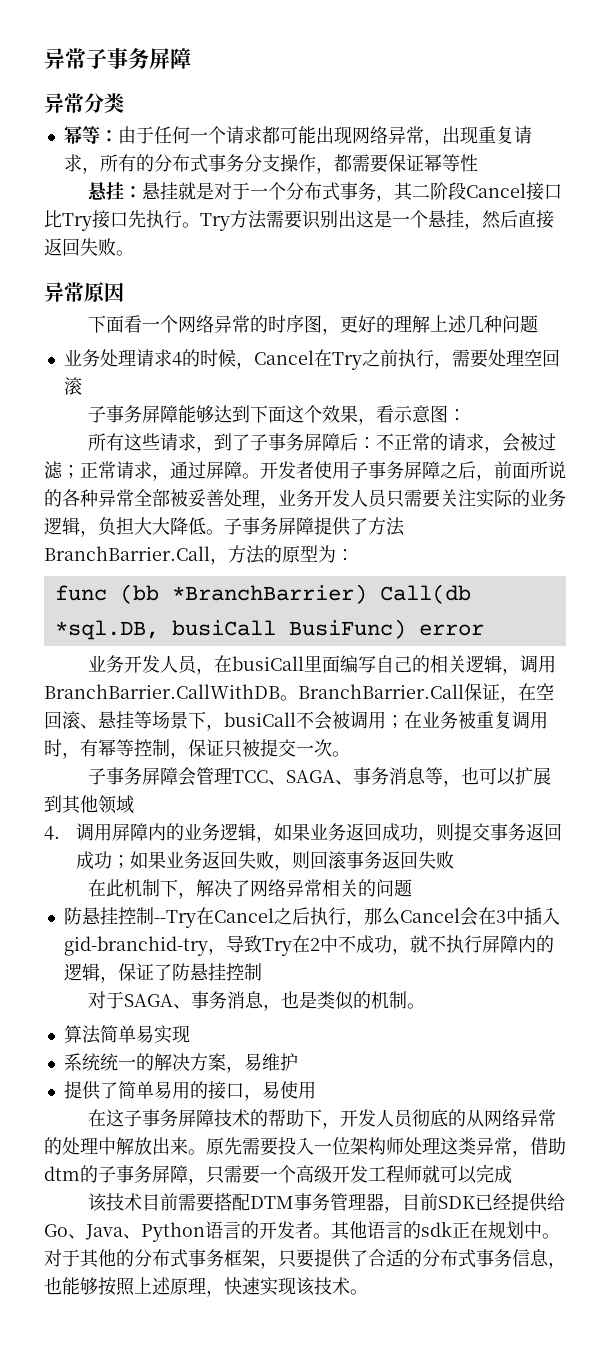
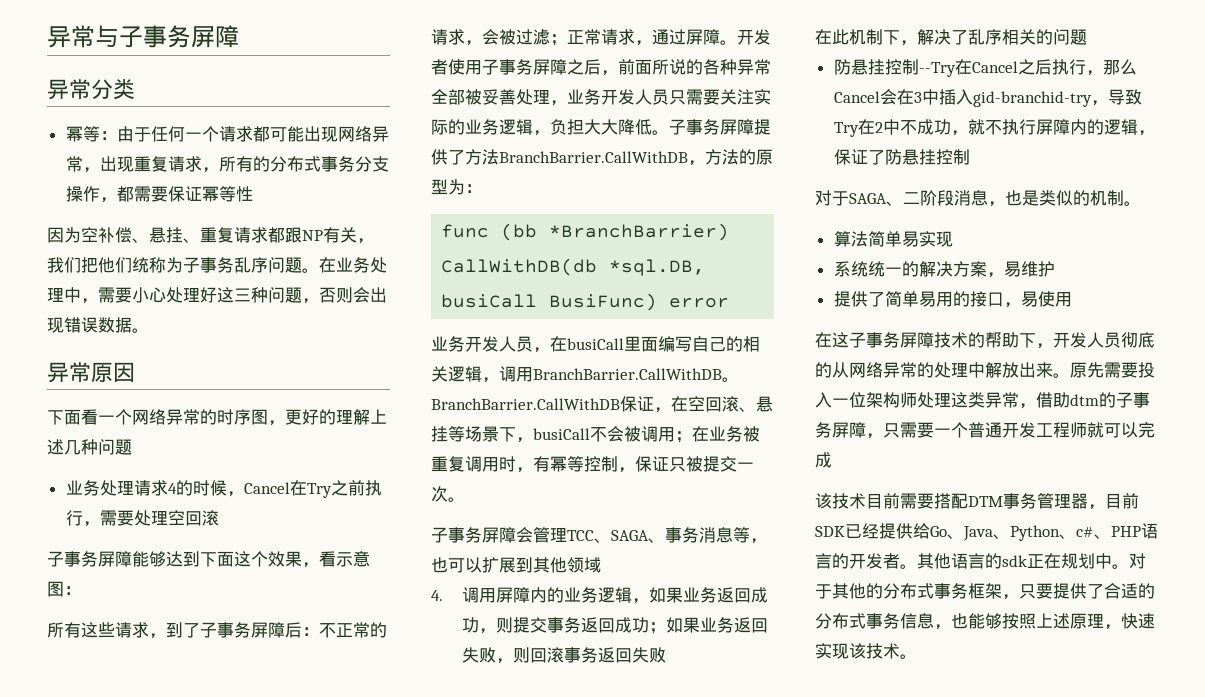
- 异常子事务屏障
+ 异常与子事务屏障
- 悬挂：悬挂就是对于一个分布式事务，其二阶段Cancel接口比Try接口先执行。Try方法需要识别出这是一个悬挂，然后直接返回失败。
+ 因为空补偿、悬挂、重复请求都跟NP有关，我们把他们统称为子事务乱序问题。在业务处理中，需要小心处理好这三种问题，否则会出现错误数据。
- 子事务屏障提供了方法BranchBarrier.Call，方法的原型为：
+ 子事务屏障提供了方法BranchBarrier.CallWithDB，方法的原型为：
- func (bb *BranchBarrier) Call(db *sql.DB, busiCall BusiFunc) error
+ func (bb *BranchBarrier) CallWithDB(db *sql.DB, busiCall BusiFunc) error
- BranchBarrier.Call保证，在空回滚、悬挂等场景下，busiCall不会被调用；在业务被重复调用时，有幂等控制，保证只被提交一次。
+ BranchBarrier.CallWithDB保证，在空回滚、悬挂等场景下，busiCall不会被调用；在业务被重复调用时，有幂等控制，保证只被提交一次。
- 在此机制下，解决了网络异常相关的问题
+ 在此机制下，解决了乱序相关的问题
- 对于SAGA、事务消息，也是类似的机制。
+ 对于SAGA、二阶段消息，也是类似的机制。
- 原先需要投入一位架构师处理这类异常，借助dtm的子事务屏障，只需要一个高级开发工程师就可以完成
+ 原先需要投入一位架构师处理这类异常，借助dtm的子事务屏障，只需要一个普通开发工程师就可以完成
- 该技术目前需要搭配DTM事务管理器，目前SDK已经提供给Go、Java、Python语言的开发者。
+ 该技术目前需要搭配DTM事务管理器，目前SDK已经提供给Go、Java、Python、c#、PHP语言的开发者。

